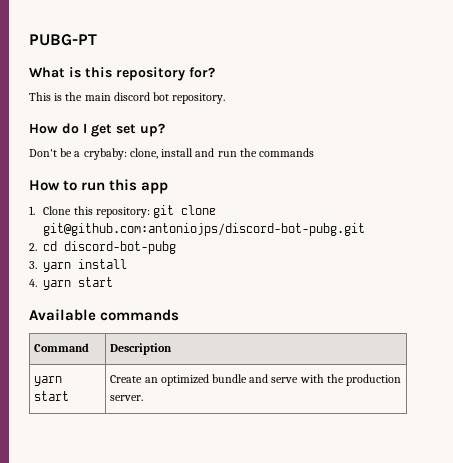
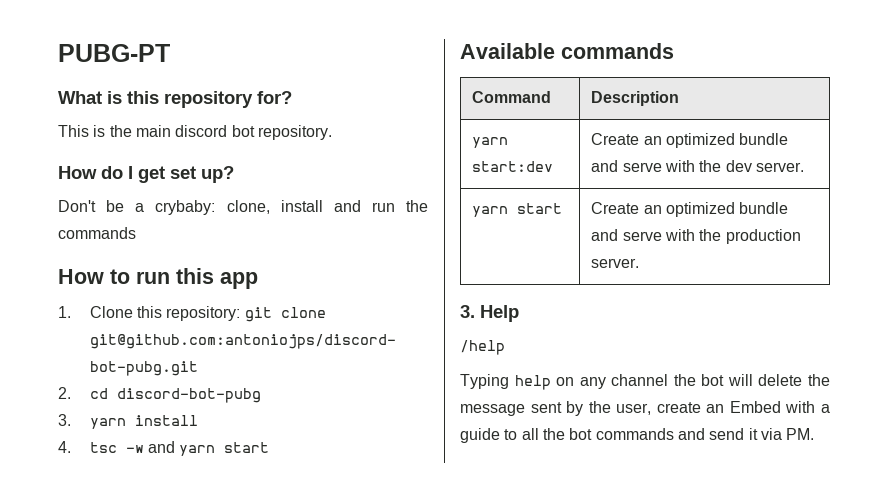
- 4. yarn start
+ 4. tsc -w and yarn start
+ yarn start:dev | Create an optimized bundle and serve with the dev server.
+ 3. Help
+ /help
+ Typing help on any channel the bot will delete the message sent by the user, create an Embed with a guide to all the bot commands and send it via PM.

